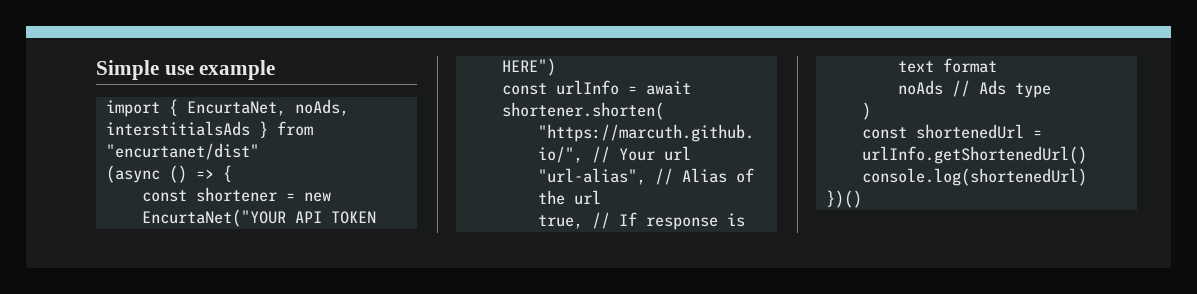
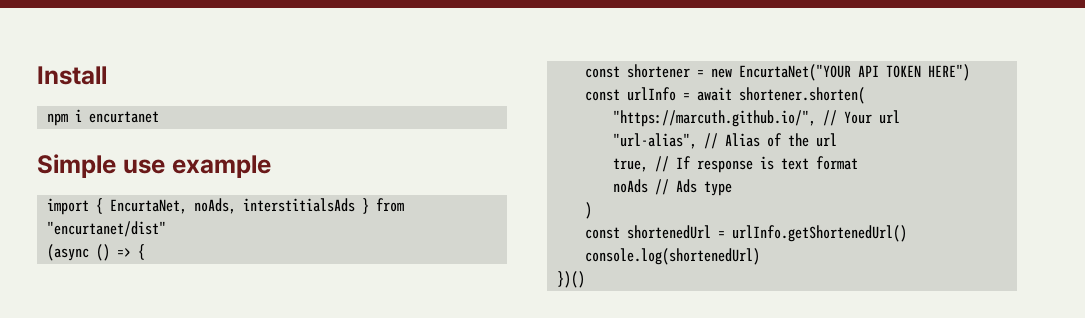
+ Install
+ npm i encurtanet

